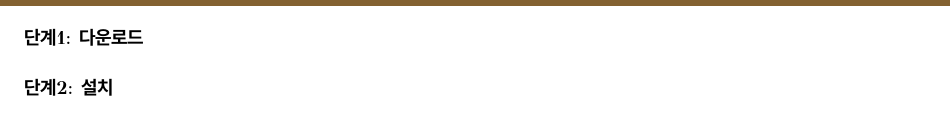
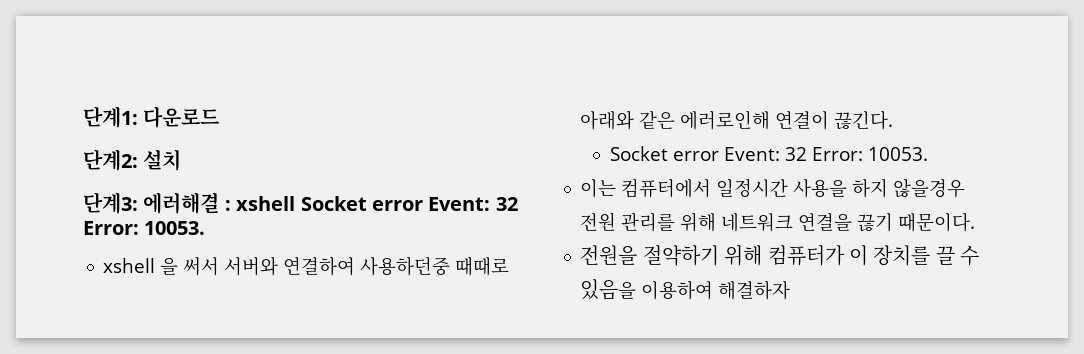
+ 단계3: 에러해결 : xshell Socket error Event: 32 Error: 10053.
+ xshell 을 써서 서버와 연결하여 사용하던중 때때로 아래와 같은 에러로인해 연결이 끊긴다.
+ Socket error Event: 32 Error: 10053.
+ 이는 컴퓨터에서 일정시간 사용을 하지 않을경우 전원 관리를 위해 네트워크 연결을 끊기 때문이다.
+ 전원을 절약하기 위해 컴퓨터가 이 장치를 끌 수 있음을 이용하여 해결하자

